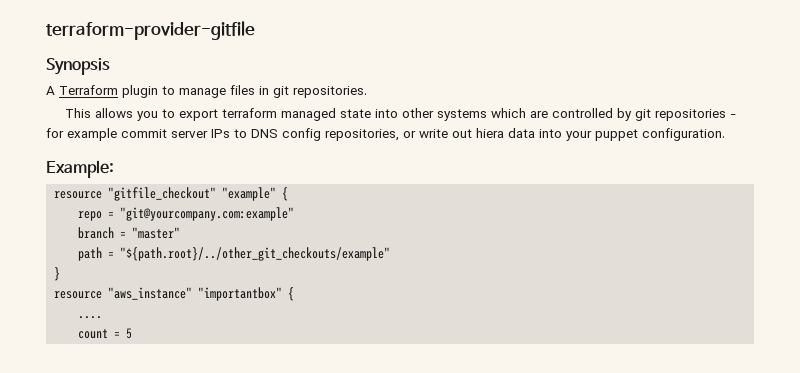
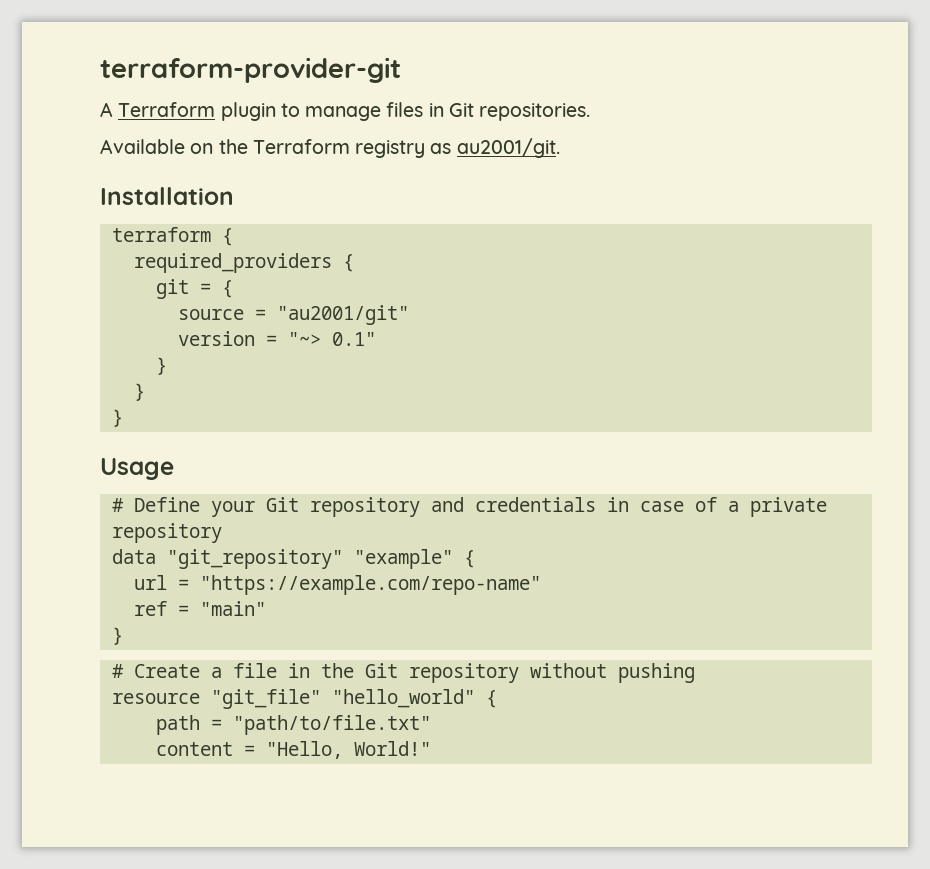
- terraform-provider-gitfile
- Synopsis
+ terraform-provider-git
- A Terraform plugin to manage files in git repositories.
+ A Terraform plugin to manage files in Git repositories.
- This allows you to export terraform managed state into other systems which are controlled by git repositories - for example commit server IPs to DNS config repositories, or write out hiera data into your puppet configuration.
- Example:
- resource "gitfile_checkout" "example" {
- repo = "git@yourcompany.com:example"
- branch = "master"
- path = "${path.root}/../other_git_checkouts/example"
+ Available on the Terraform registry as au2001/git.
+ Installation
+ terraform {
+ required_providers {
+ git = {
+ source = "au2001/git"
+ version = "~> 0.1"
  }
- resource "aws_instance" "importantbox" {
- ....
- count = 5
+ }
+ }
+ Usage
+ # Define your Git repository and credentials in case of a private repository
+ data "git_repository" "example" {
+ url = "https://example.com/repo-name"
+ ref = "main"
+ }
+ # Create a file in the Git repository without pushing
+ resource "git_file" "hello_world" {
+ path = "path/to/file.txt"
+ content = "Hello, World!"

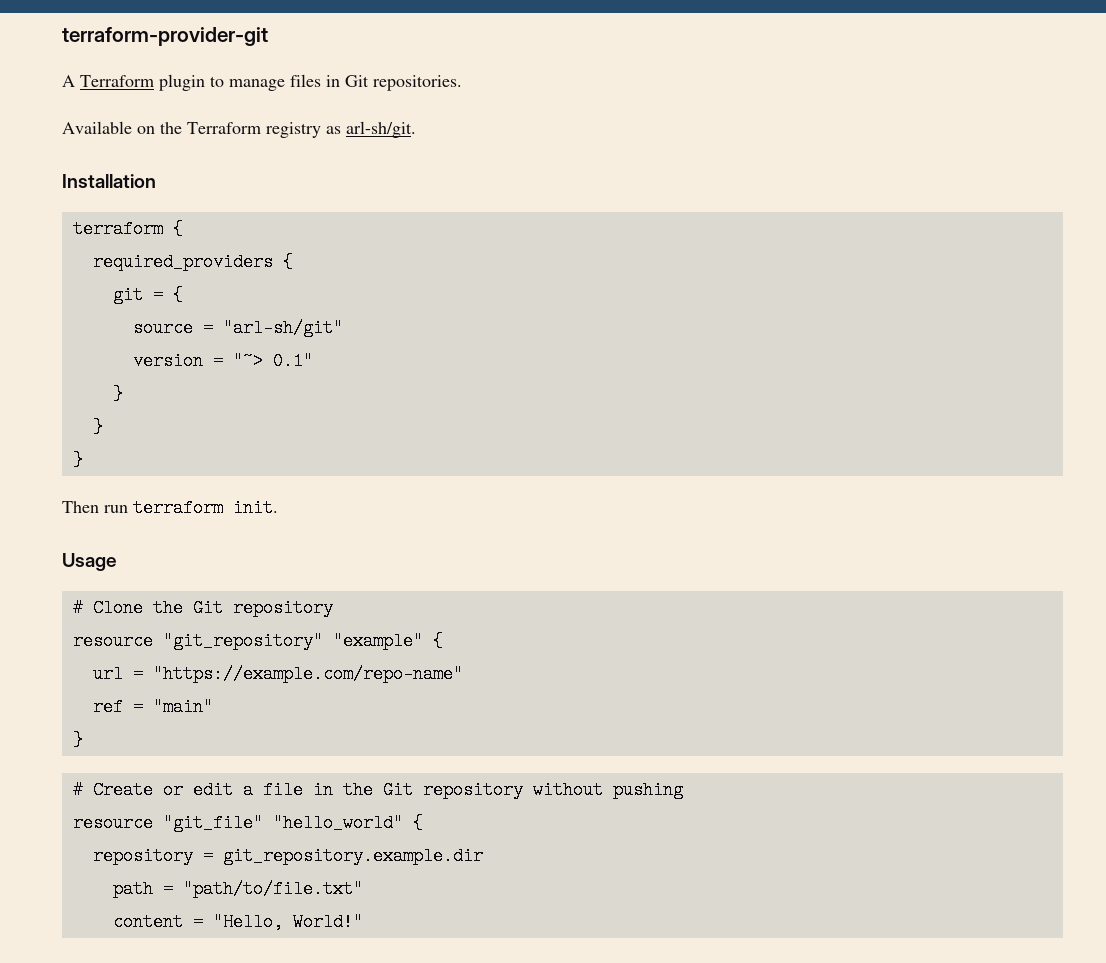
- Available on the Terraform registry as au2001/git.
+ Available on the Terraform registry as arl-sh/git.
- source = "au2001/git"
+ source = "arl-sh/git"
+ Then run terraform init.
- # Define your Git repository and credentials in case of a private repository
- data "git_repository" "example" {
+ # Clone the Git repository
+ resource "git_repository" "example" {
- # Create a file in the Git repository without pushing
+ # Create or edit a file in the Git repository without pushing
+ repository = git_repository.example.dir

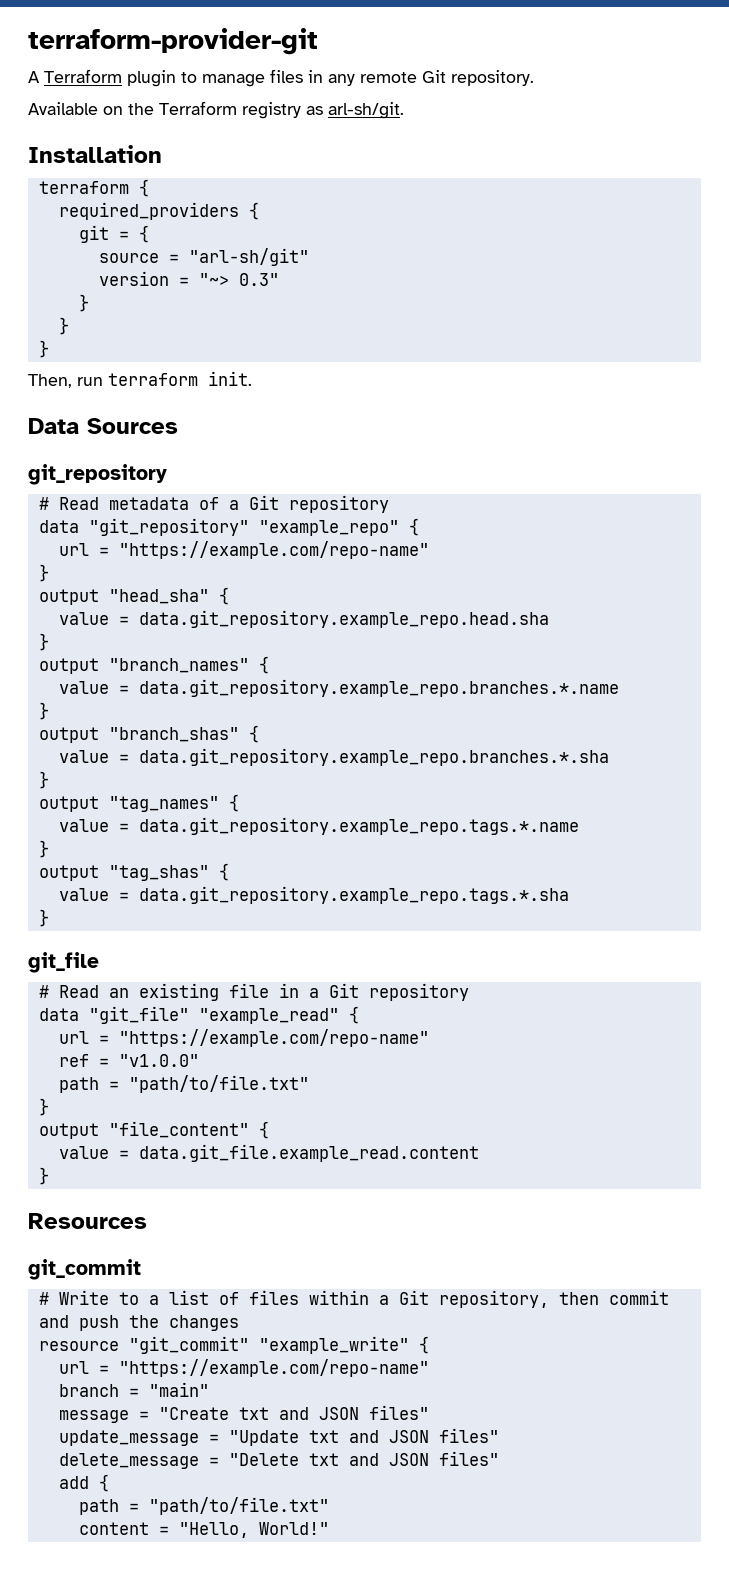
- A Terraform plugin to manage files in Git repositories.
+ A Terraform plugin to manage files in any remote Git repository.
- version = "~> 0.1"
+ version = "~> 0.3"
- Then run terraform init.
+ Then, run terraform init.
- Usage
- # Clone the Git repository
- resource "git_repository" "example" {
+ Data Sources
+ git_repository
+ # Read metadata of a Git repository
+ data "git_repository" "example_repo" {
+ url = "https://example.com/repo-name"
+ }
+ output "head_sha" {
+ value = data.git_repository.example_repo.head.sha
+ }
+ output "branch_names" {
+ value = data.git_repository.example_repo.branches.*.name
+ }
+ output "branch_shas" {
+ value = data.git_repository.example_repo.branches.*.sha
+ }
+ output "tag_names" {
+ value = data.git_repository.example_repo.tags.*.name
+ }
+ output "tag_shas" {
+ value = data.git_repository.example_repo.tags.*.sha
+ }
+ git_file
+ # Read an existing file in a Git repository
+ data "git_file" "example_read" {
- ref = "main"
+ ref = "v1.0.0"
+ path = "path/to/file.txt"
  }
- # Create or edit a file in the Git repository without pushing
- resource "git_file" "hello_world" {
- repository = git_repository.example.dir
+ output "file_content" {
+ value = data.git_file.example_read.content
+ }
+ Resources
+ git_commit
+ # Write to a list of files within a Git repository, then commit and push the changes
+ resource "git_commit" "example_write" {
+ url = "https://example.com/repo-name"
+ branch = "main"
+ message = "Create txt and JSON files"
+ update_message = "Update txt and JSON files"
+ delete_message = "Delete txt and JSON files"
+ add {

